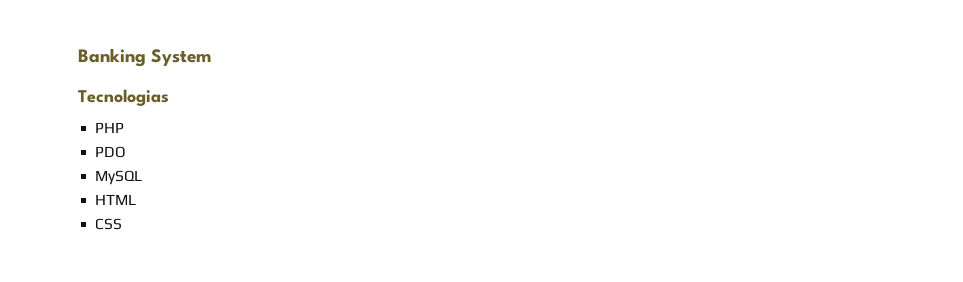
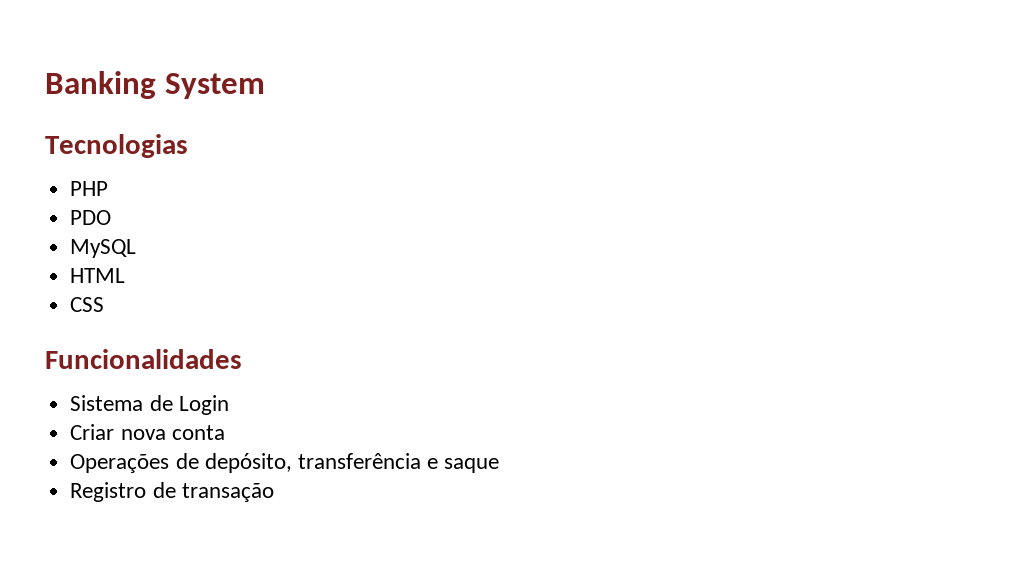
+ Funcionalidades
+ Sistema de Login
+ Criar nova conta
+ Operações de depósito, transferência e saque
+ Registro de transação

